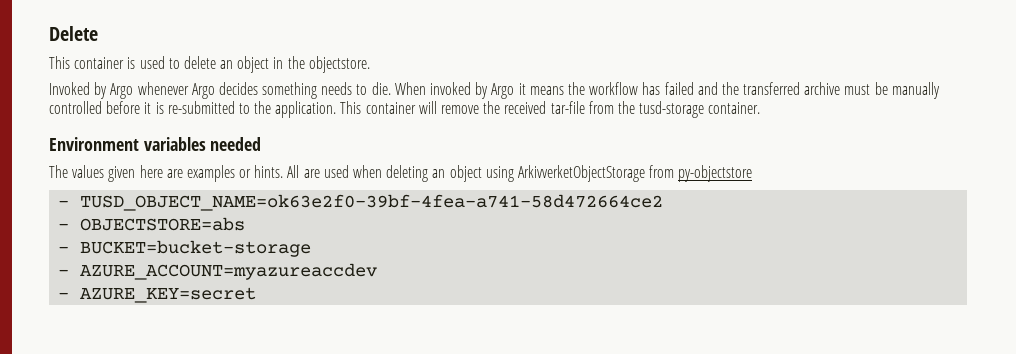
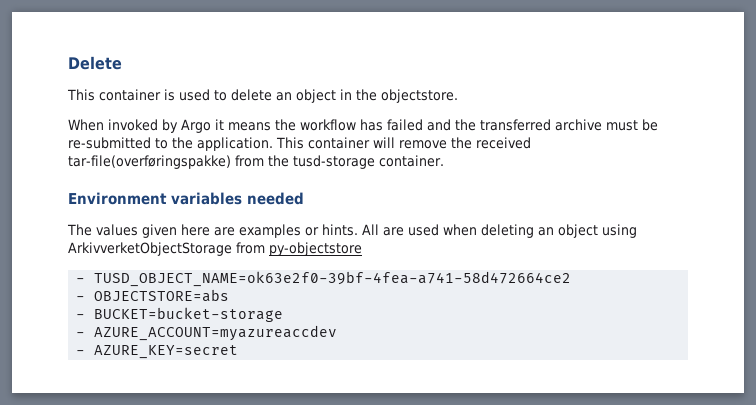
- Invoked by Argo whenever Argo decides something needs to die. When invoked by Argo it means the workflow has failed and the transferred archive must be manually controlled before it is re-submitted to the application.
+ When invoked by Argo it means the workflow has failed and the transferred archive must be re-submitted to the application.
- This container will remove the received tar-file from the tusd-storage container.
+ This container will remove the received tar-file(overføringspakke) from the tusd-storage container.

